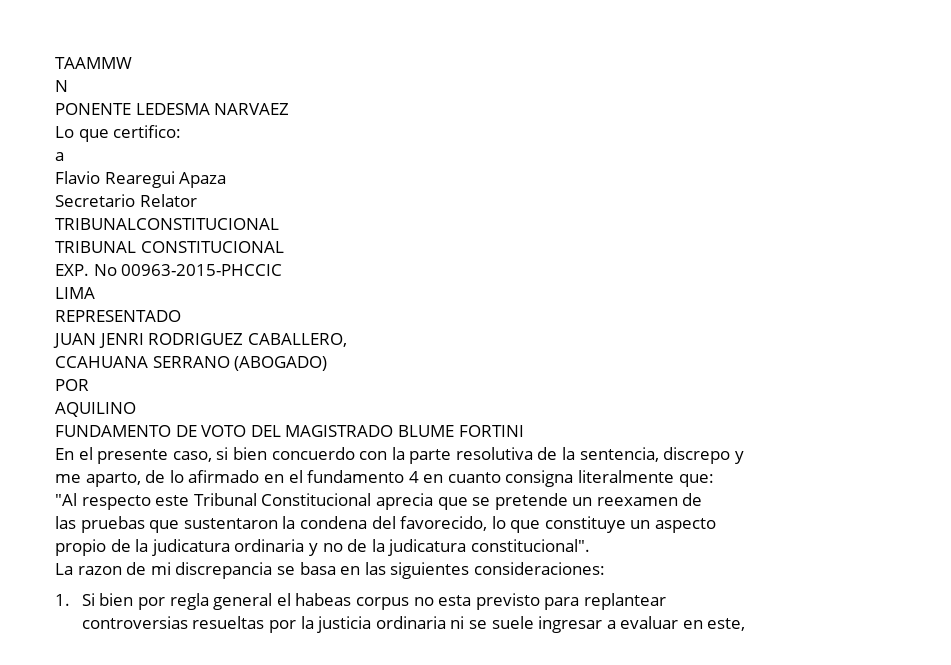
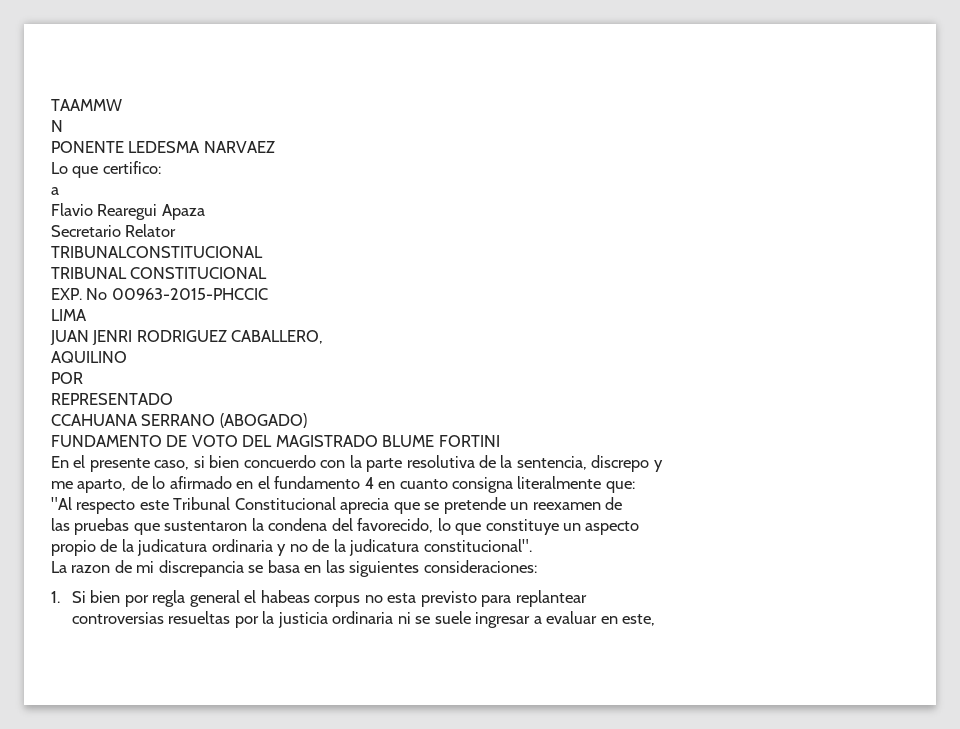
- REPRESENTADO
+ AQUILINO
+ POR
+ REPRESENTADO
- POR
- AQUILINO

